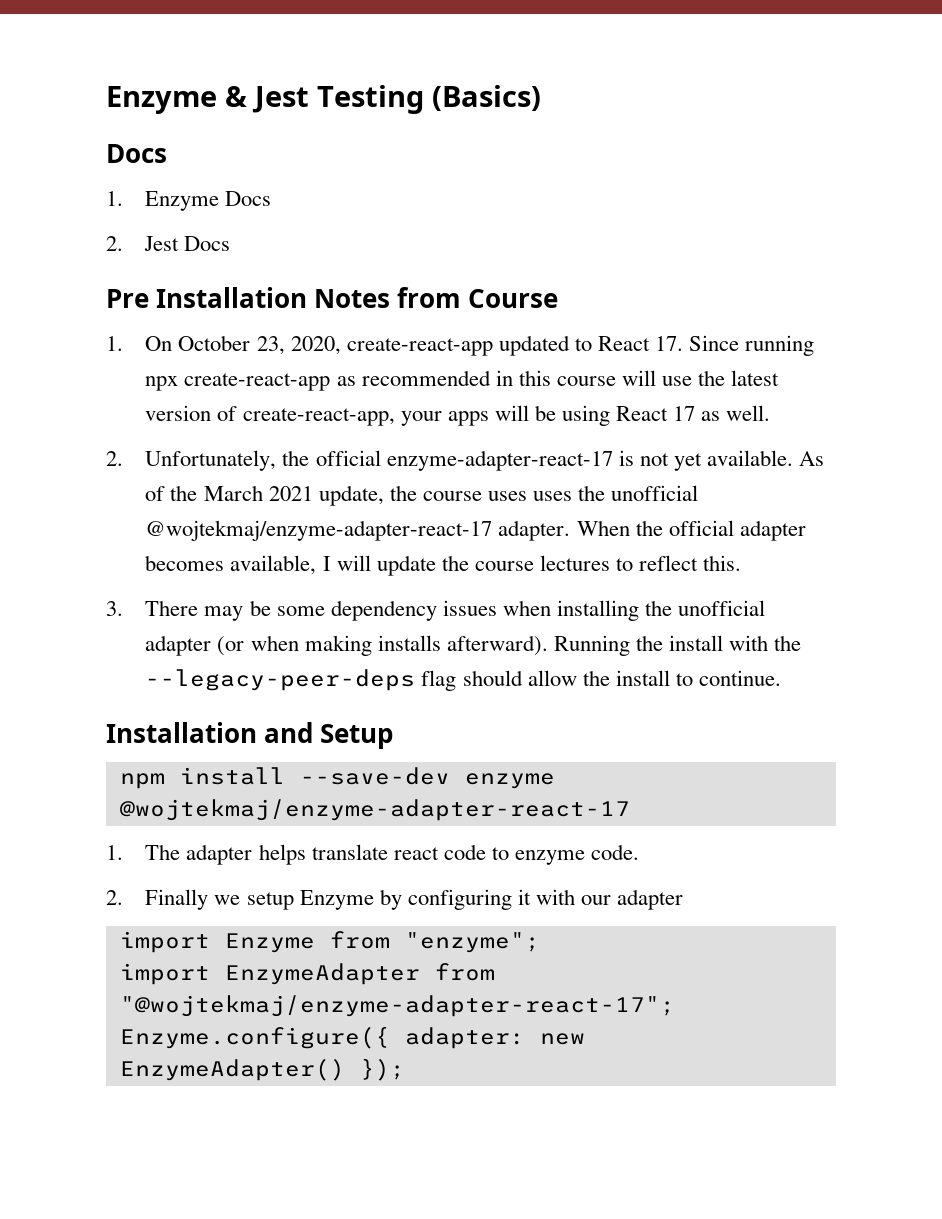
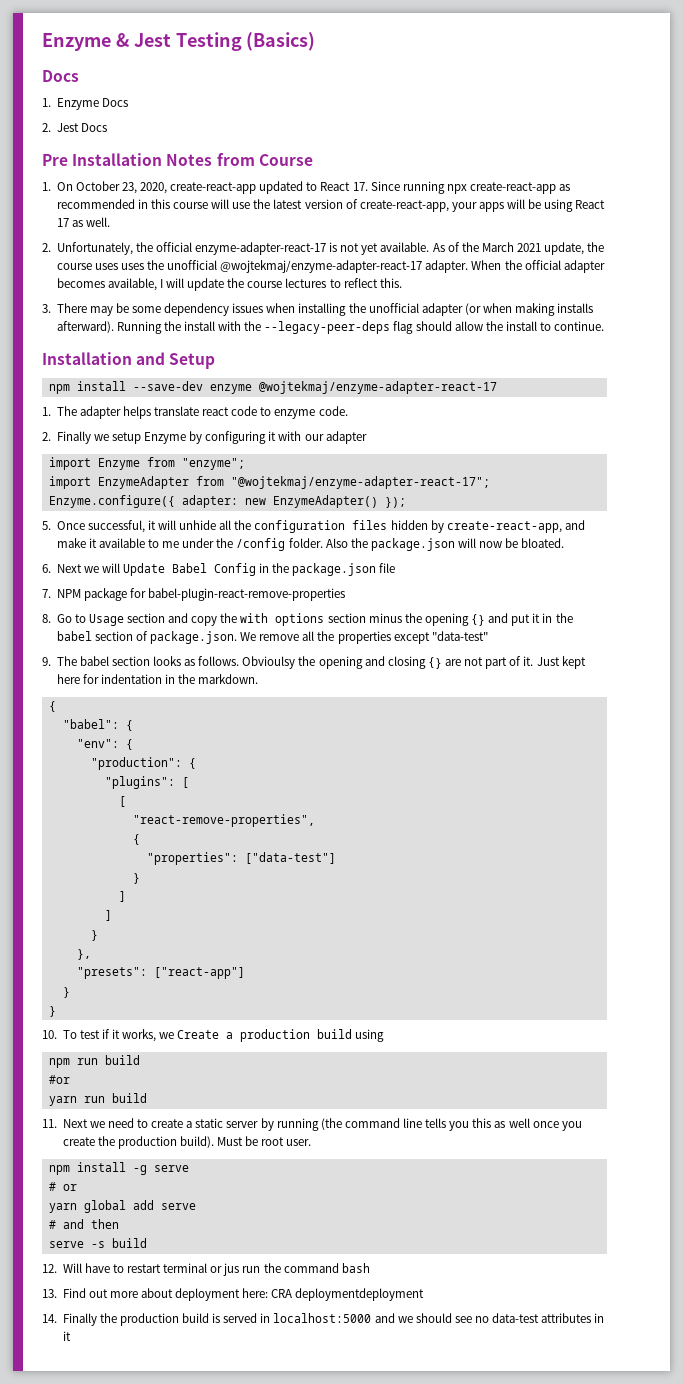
+ 5. Once successful, it will unhide all the configuration files hidden by create-react-app, and make it available to me under the /config folder. Also the package.json will now be bloated.
+ 6. Next we will Update Babel Config in the package.json file
+ 7. NPM package for babel-plugin-react-remove-properties
+ 8. Go to Usage section and copy the with options section minus the opening {} and put it in the babel section of package.json. We remove all the properties except "data-test"
+ 9. The babel section looks as follows. Obvioulsy the opening and closing {} are not part of it. Just kept here for indentation in the markdown.
+ {
+ "babel": {
+ "env": {
+ "production": {
+ "plugins": [
+ [
+ "react-remove-properties",
+ {
+ "properties": ["data-test"]
+ }
+ ]
+ ]
+ }
+ },
+ "presets": ["react-app"]
+ }
+ }
+ 10. To test if it works, we Create a production build using
+ npm run build
+ #or
+ yarn run build
+ 11. Next we need to create a static server by running (the command line tells you this as well once you create the production build). Must be root user.
+ npm install -g serve
+ # or
+ yarn global add serve
+ # and then
+ serve -s build
+ 12. Will have to restart terminal or jus run the command bash
+ 13. Find out more about deployment here: CRA deploymentdeployment
+ 14. Finally the production build is served in localhost:5000 and we should see no data-test attributes in it

